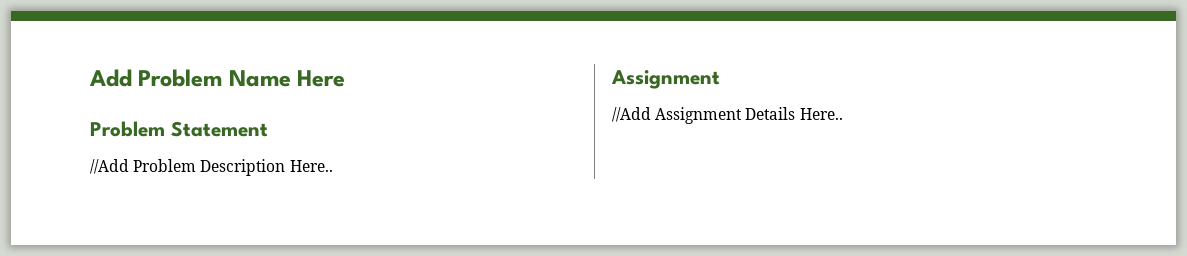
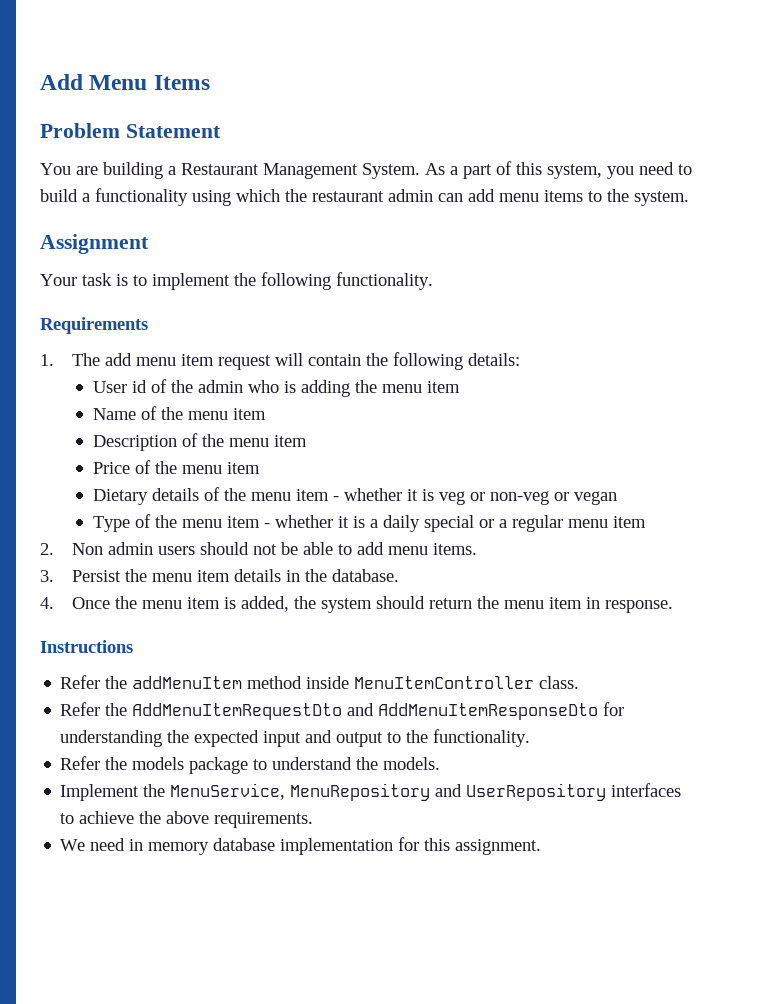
- Add Problem Name Here
+ Add Menu Items
- //Add Problem Description Here..
+ You are building a Restaurant Management System. As a part of this system, you need to build a functionality using which the restaurant admin can add menu items to the system.
  Assignment
- //Add Assignment Details Here..
+ Your task is to implement the following functionality.
+ Requirements
+ 1. The add menu item request will contain the following details:
+ User id of the admin who is adding the menu item
+ Name of the menu item
+ Description of the menu item
+ Price of the menu item
+ Dietary details of the menu item - whether it is veg or non-veg or vegan
+ Type of the menu item - whether it is a daily special or a regular menu item
+ 2. Non admin users should not be able to add menu items.
+ 3. Persist the menu item details in the database.
+ 4. Once the menu item is added, the system should return the menu item in response.
+ Instructions
+ Refer the addMenuItem method inside MenuItemController class.
+ Refer the AddMenuItemRequestDto and AddMenuItemResponseDto for understanding the expected input and output to the functionality.
+ Refer the models package to understand the models.
+ Implement the MenuService, MenuRepository and UserRepository interfaces to achieve the above requirements.
+ We need in memory database implementation for this assignment.

